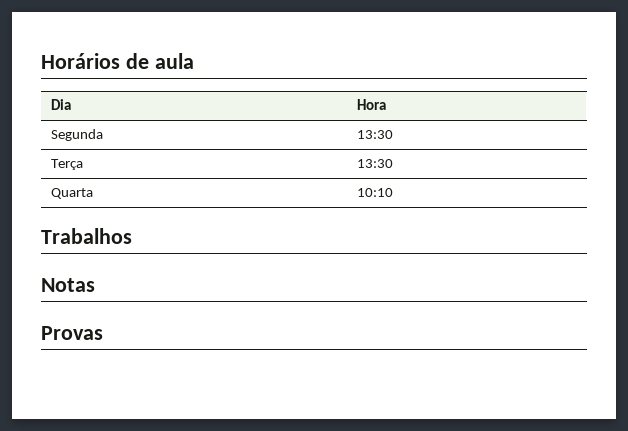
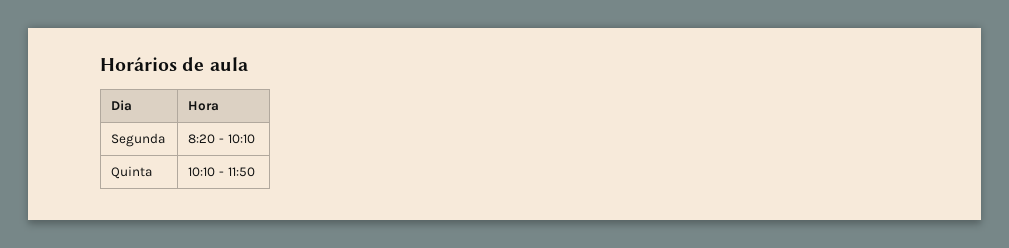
- Segunda | 13:30
- Terça | 13:30
- Quarta | 10:10
- Trabalhos
- Notas
- Provas
+ Segunda | 8:20 - 10:10
+ Quinta | 10:10 - 11:50

